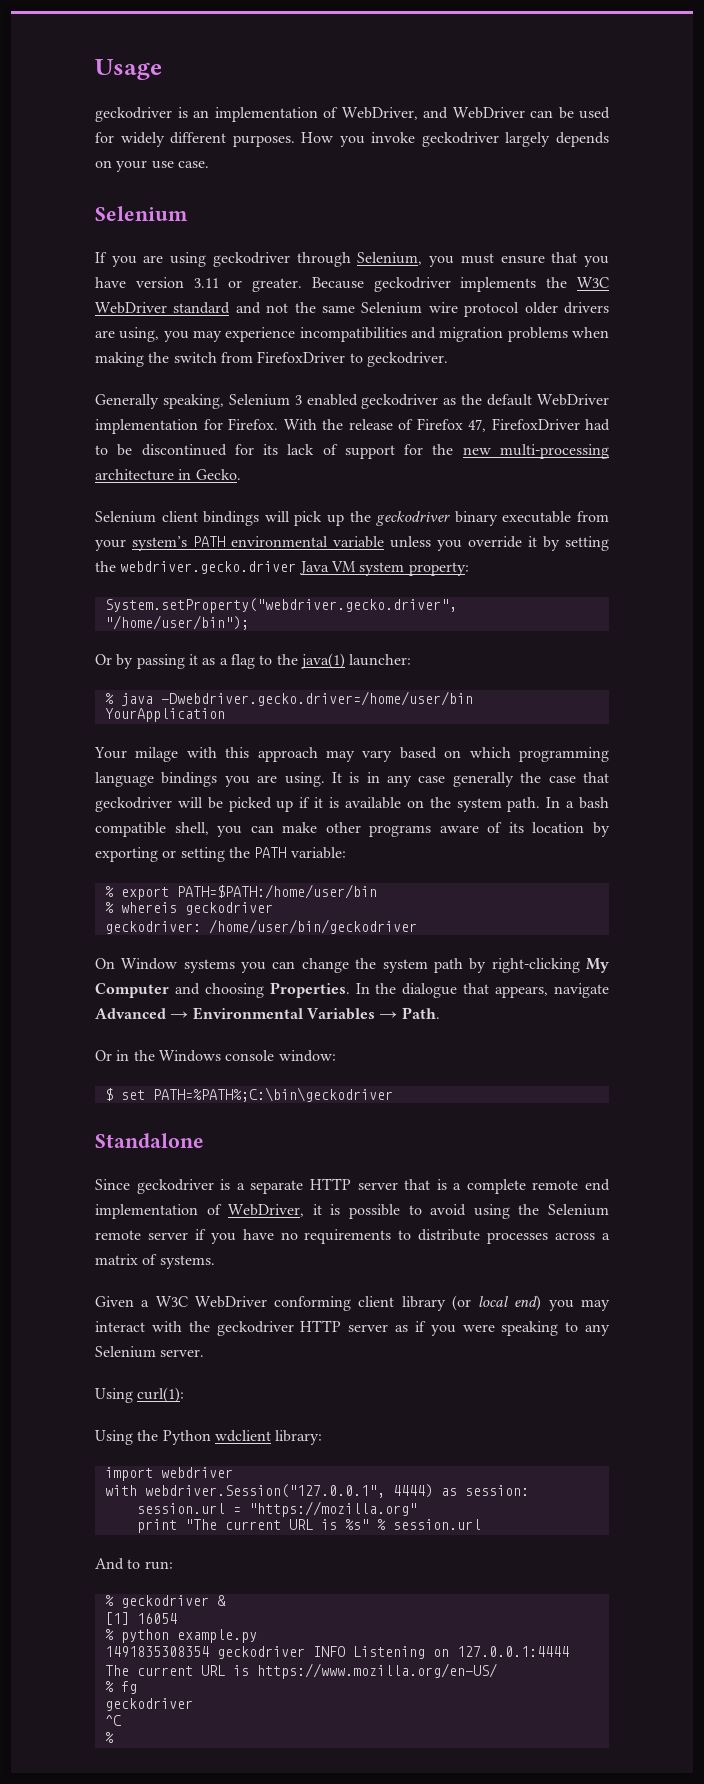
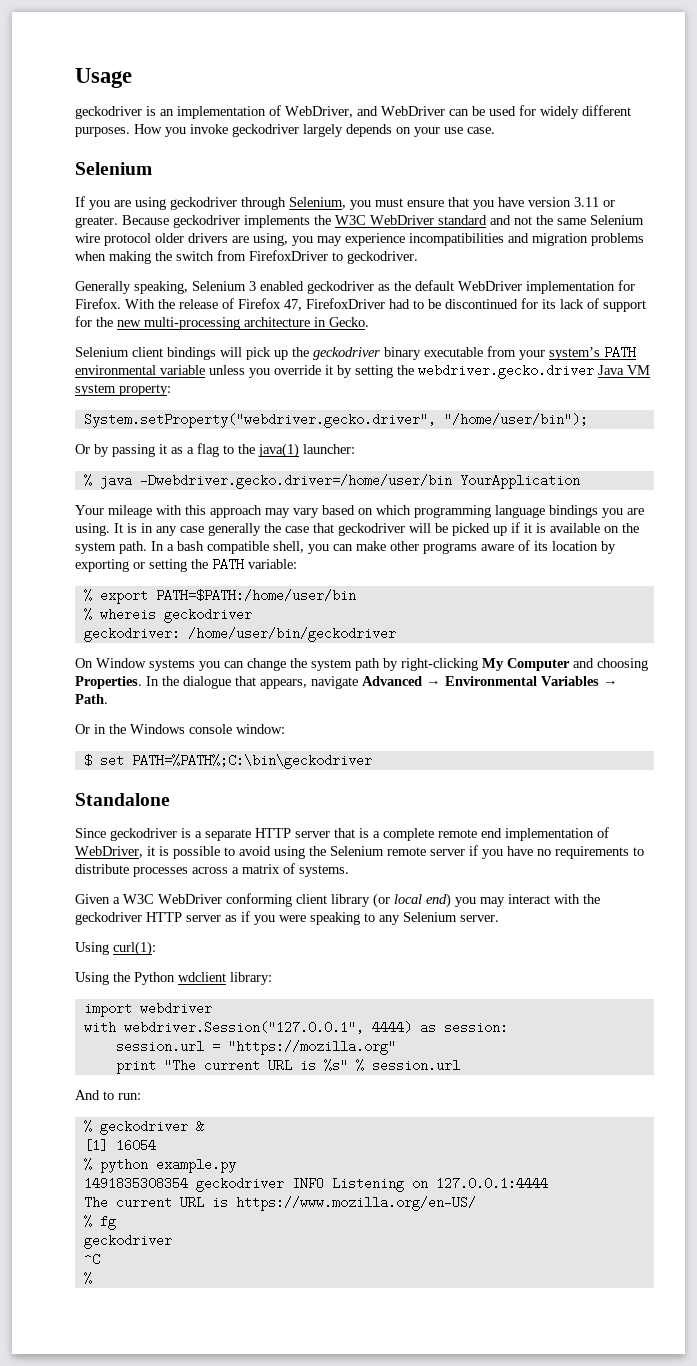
- Your milage with this approach may vary based on which programming language bindings you are using.
+ Your mileage with this approach may vary based on which programming language bindings you are using.

